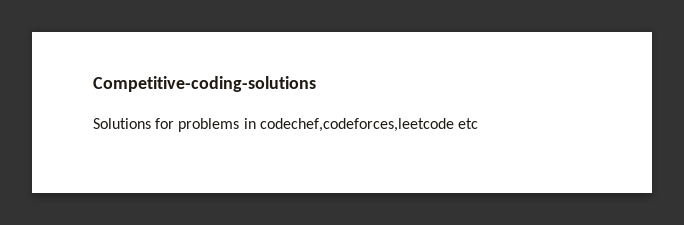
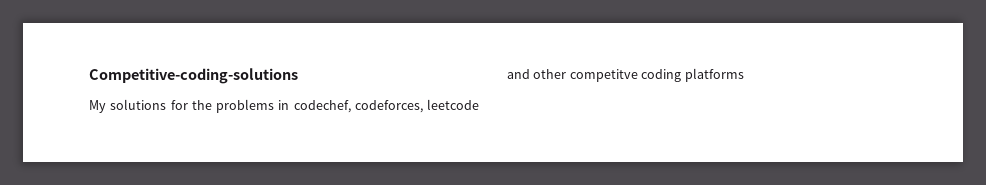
- Solutions for problems in codechef,codeforces,leetcode etc
+ My solutions for the problems in codechef, codeforces, leetcode and other competitve coding platforms

